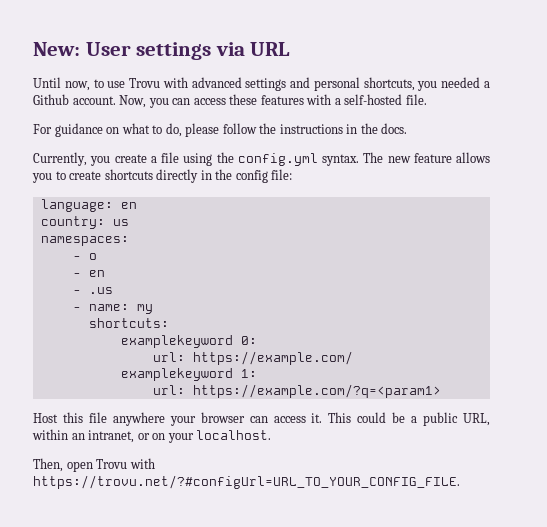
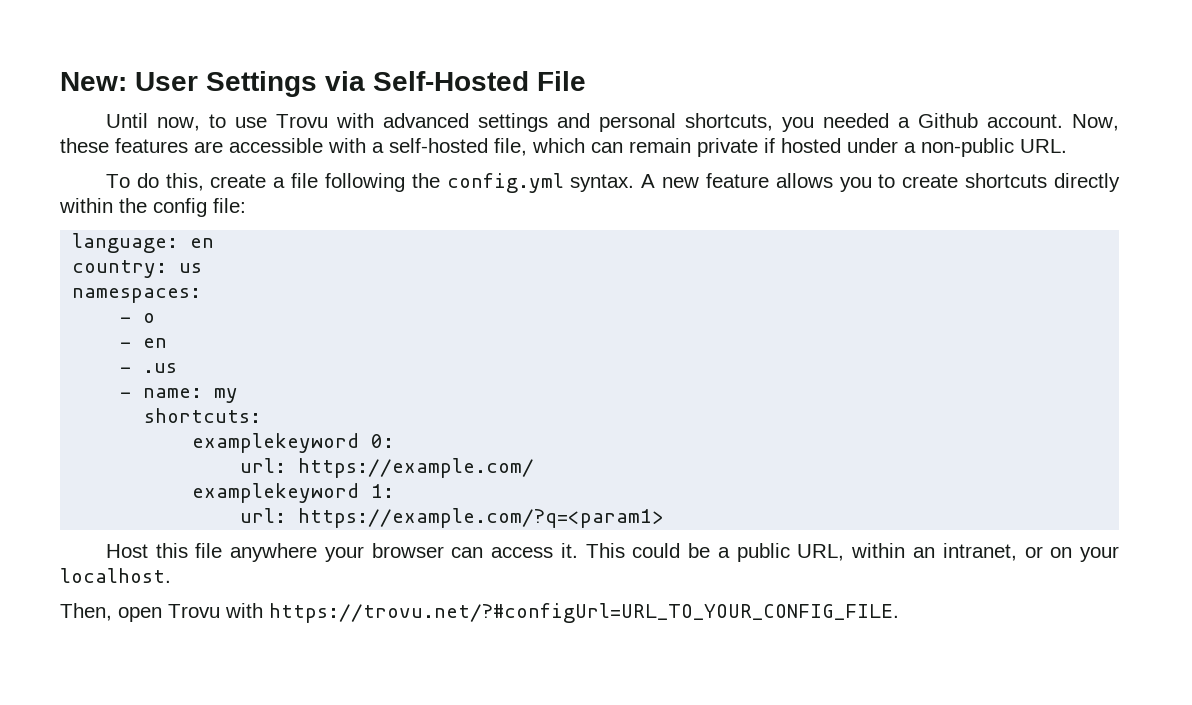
- New: User settings via URL
+ New: User Settings via Self-Hosted File
- Now, you can access these features with a self-hosted file.
- For guidance on what to do, please follow the instructions in the docs.
- Currently, you create a file using the config.yml syntax.
+ Now, these features are accessible with a self-hosted file, which can remain private if hosted under a non-public URL.
+ To do this, create a file following the config.yml syntax.
- The new feature allows you to create shortcuts directly in the config file:
+ A new feature allows you to create shortcuts directly within the config file:

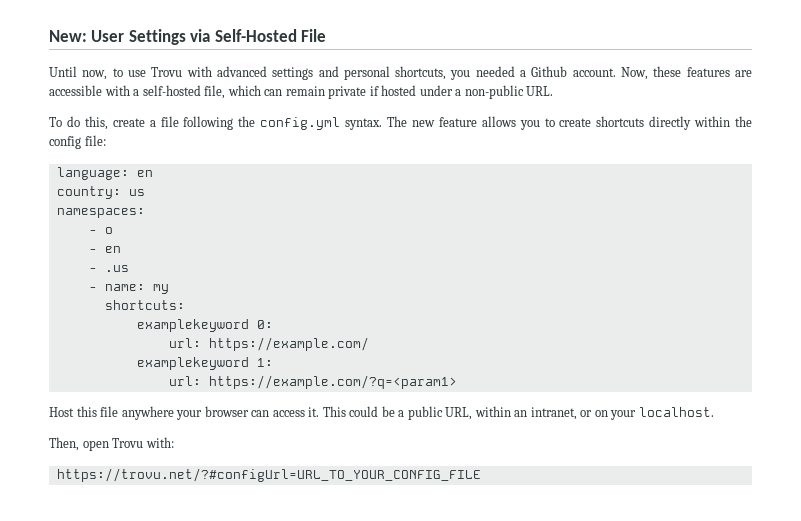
- A new feature allows you to create shortcuts directly within the config file:
+ The new feature allows you to create shortcuts directly within the config file:
- Then, open Trovu with https://trovu.net/?#configUrl=URL_TO_YOUR_CONFIG_FILE.
+ Then, open Trovu with:
+ https://trovu.net/?#configUrl=URL_TO_YOUR_CONFIG_FILE

